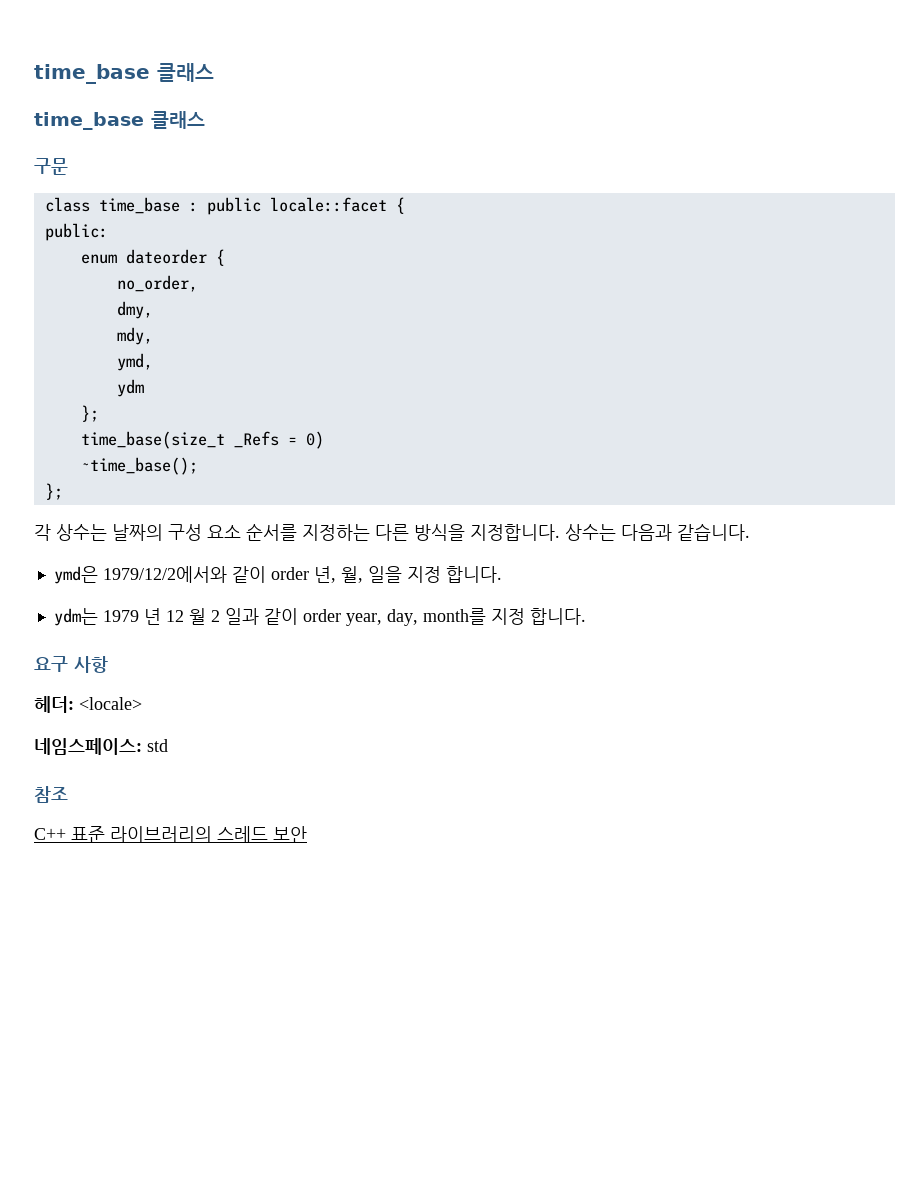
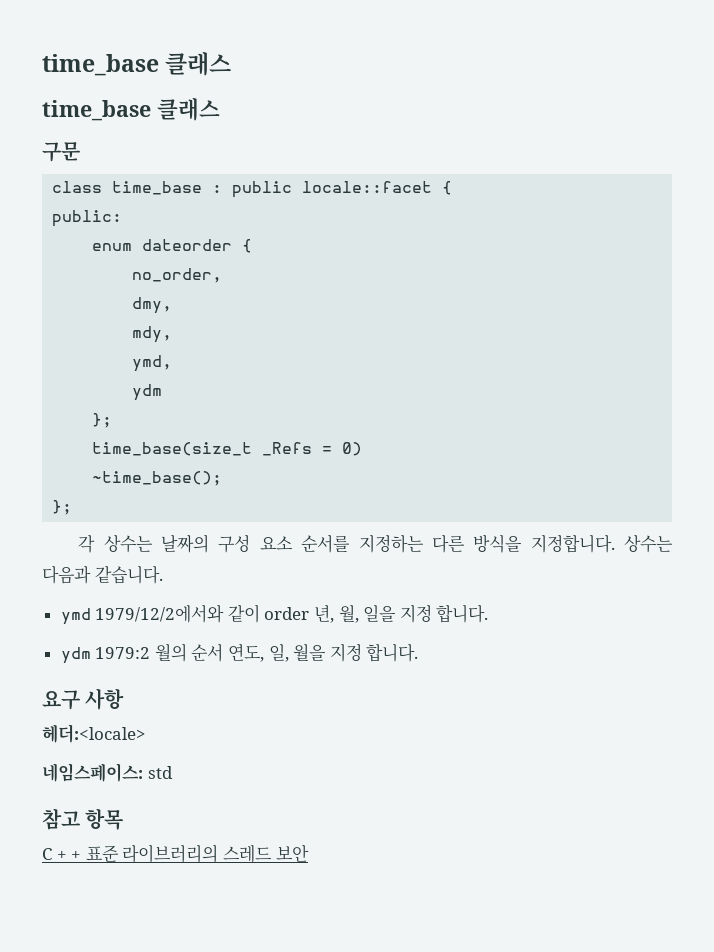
- ymd은 1979/12/2에서와 같이 order 년, 월, 일을 지정 합니다.
+ ymd 1979/12/2에서와 같이 order 년, 월, 일을 지정 합니다.
- ydm는 1979 년 12 월 2 일과 같이 order year, day, month를 지정 합니다.
+ ydm 1979:2 월의 순서 연도, 일, 월을 지정 합니다.
- 헤더: <locale>
+ 헤더:<locale>
- 참조
- C++ 표준 라이브러리의 스레드 보안
+ 참고 항목
+ C + + 표준 라이브러리의 스레드 보안

